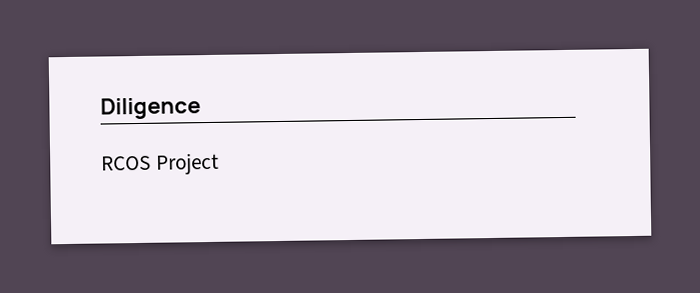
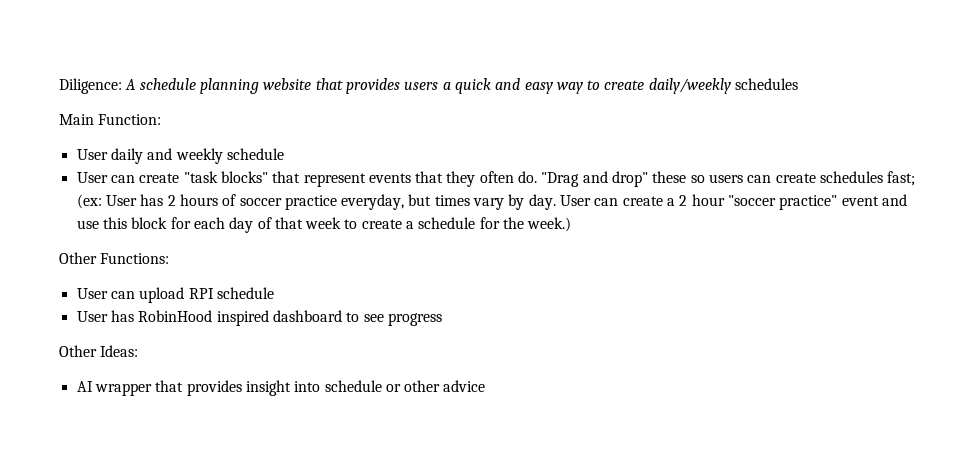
- Diligence
- RCOS Project
+ Diligence: A schedule planning website that provides users a quick and easy way to create daily/weekly schedules
+ Main Function:
+ User daily and weekly schedule
+ User can create "task blocks" that represent events that they often do. "Drag and drop" these so users can create schedules fast; (ex: User has 2 hours of soccer practice everyday, but times vary by day. User can create a 2 hour "soccer practice" event and use this block for each day of that week to create a schedule for the week.)
+ Other Functions:
+ User can upload RPI schedule
+ User has RobinHood inspired dashboard to see progress
+ Other Ideas:
+ AI wrapper that provides insight into schedule or other advice

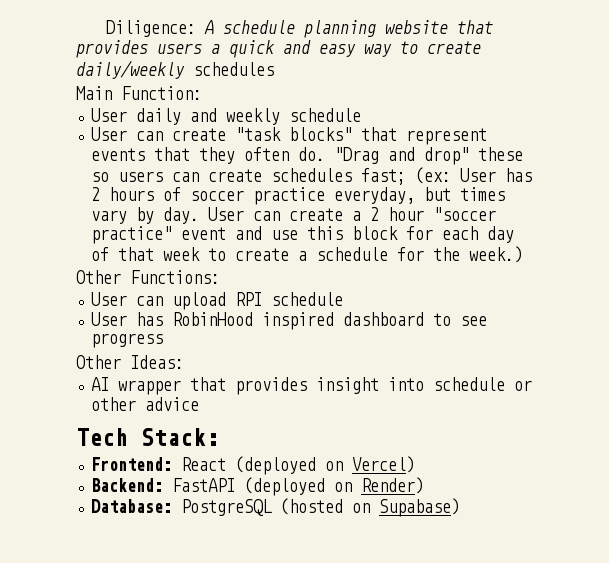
+ Tech Stack:
+ Frontend: React (deployed on Vercel)
+ Backend: FastAPI (deployed on Render)
+ Database: PostgreSQL (hosted on Supabase)

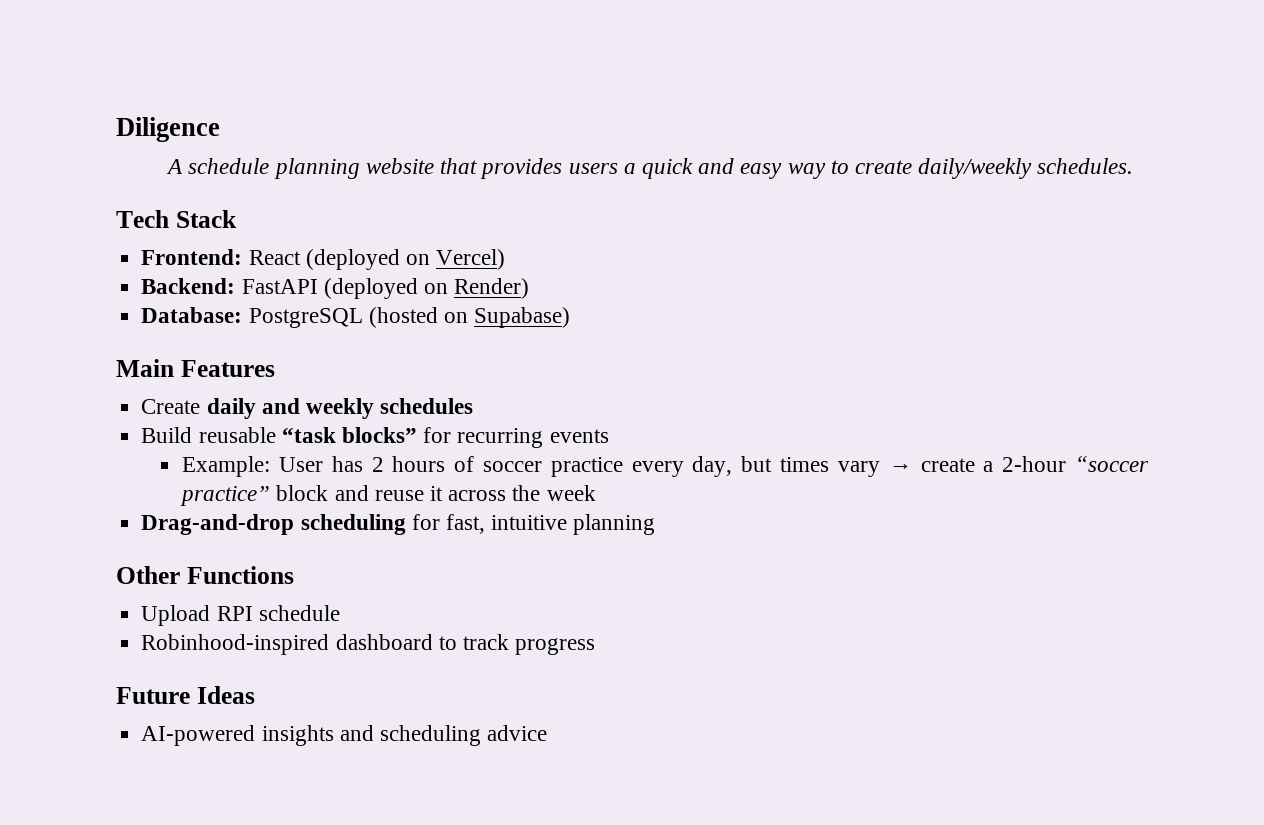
- Diligence: A schedule planning website that provides users a quick and easy way to create daily/weekly schedules
- Main Function:
- User daily and weekly schedule
- User can create "task blocks" that represent events that they often do. "Drag and drop" these so users can create schedules fast; (ex: User has 2 hours of soccer practice everyday, but times vary by day. User can create a 2 hour "soccer practice" event and use this block for each day of that week to create a schedule for the week.)
- Other Functions:
- User can upload RPI schedule
- User has RobinHood inspired dashboard to see progress
- Other Ideas:
- AI wrapper that provides insight into schedule or other advice
+ Diligence
+ A schedule planning website that provides users a quick and easy way to create daily/weekly schedules.
- Tech Stack:
+ Tech Stack
+ Main Features
+ Create daily and weekly schedules
+ Build reusable “task blocks” for recurring events
+ Example: User has 2 hours of soccer practice every day, but times vary → create a 2-hour “soccer practice” block and reuse it across the week
+ Drag-and-drop scheduling for fast, intuitive planning
+ Other Functions
+ Upload RPI schedule
+ Robinhood-inspired dashboard to track progress
+ Future Ideas
+ AI-powered insights and scheduling advice

